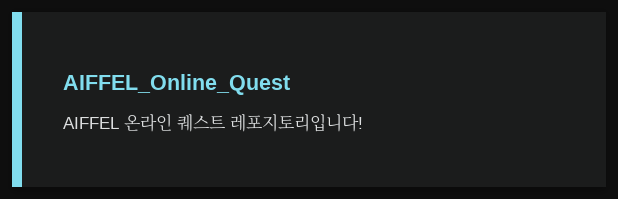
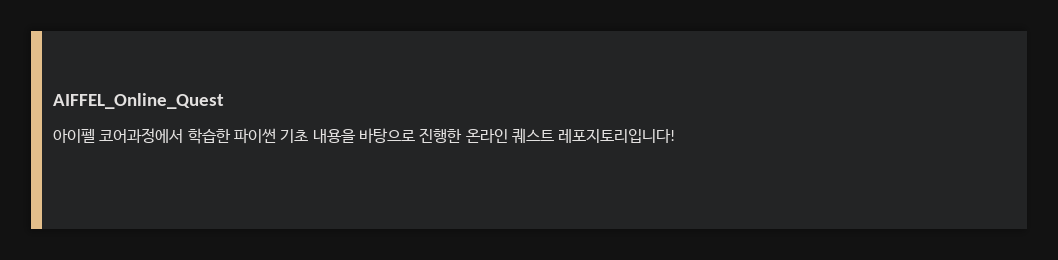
- AIFFEL 온라인 퀘스트 레포지토리입니다!
+ 아이펠 코어과정에서 학습한 파이썬 기초 내용을 바탕으로 진행한 온라인 퀘스트 레포지토리입니다!

